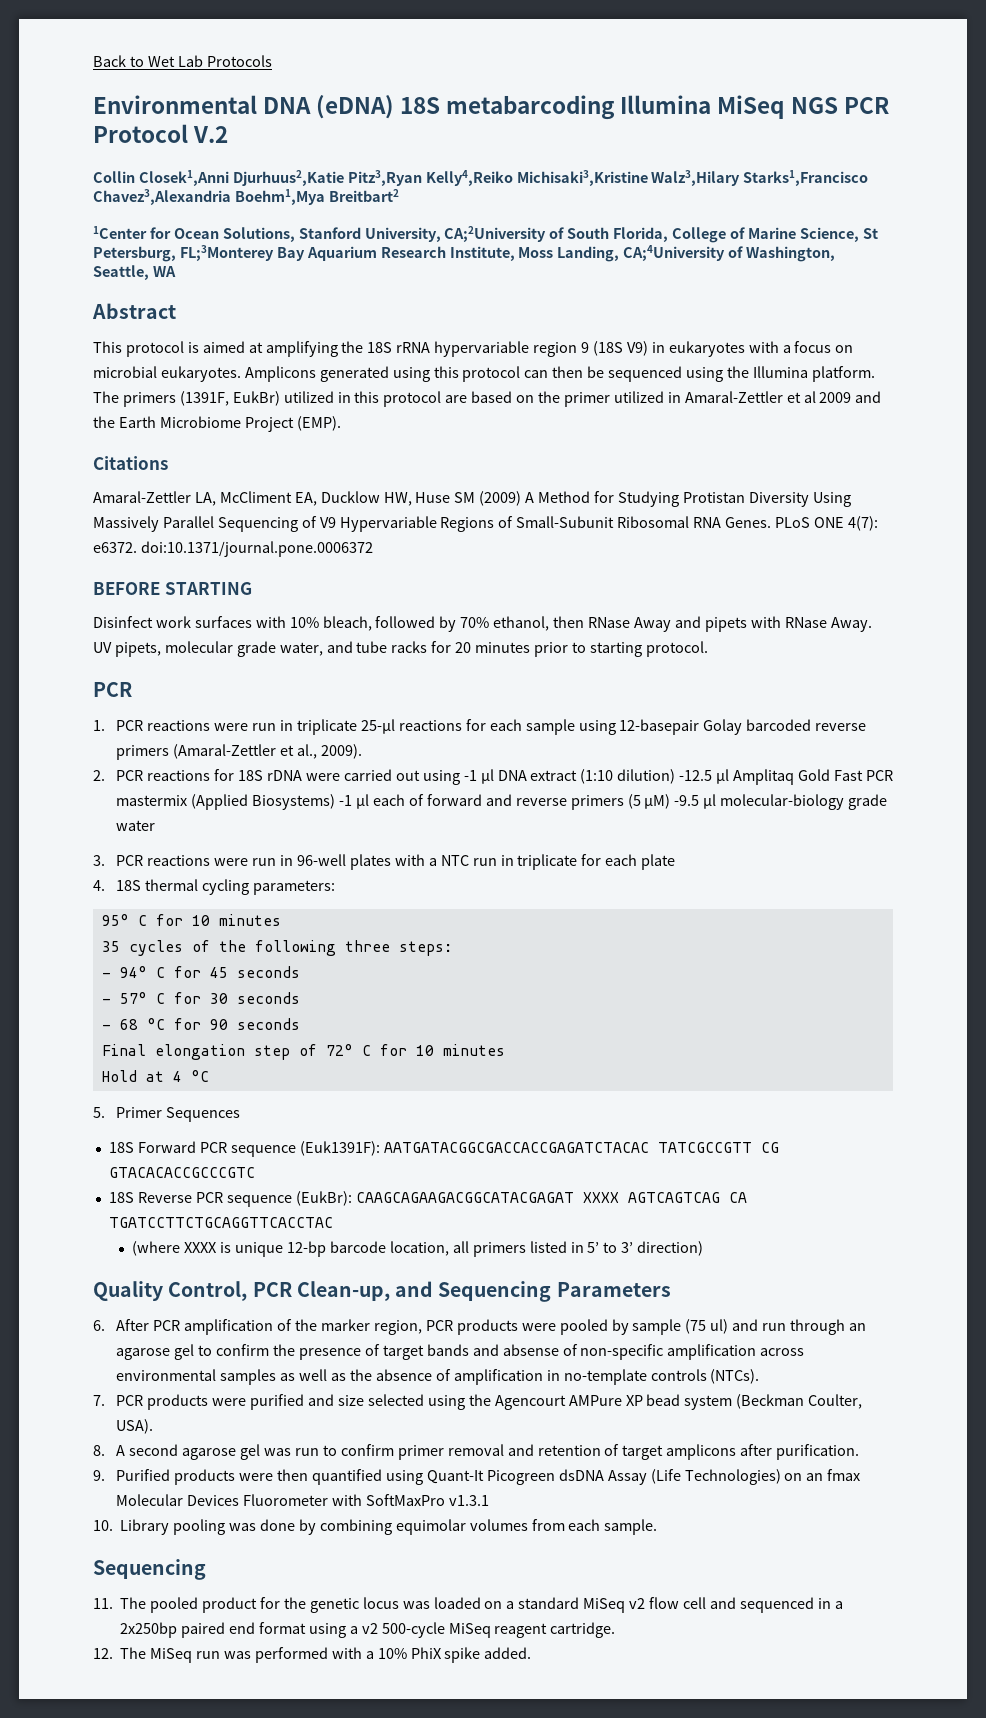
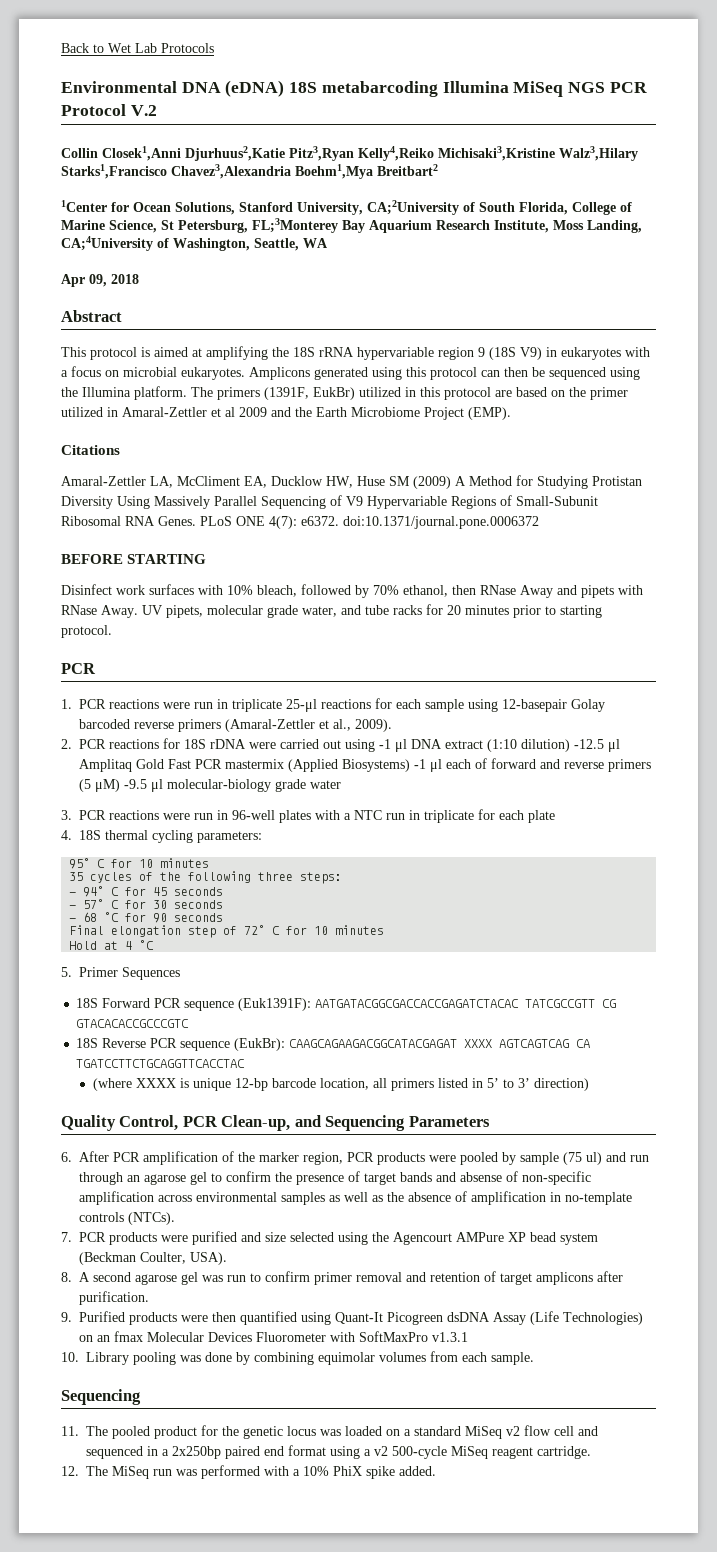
+ Apr 09, 2018

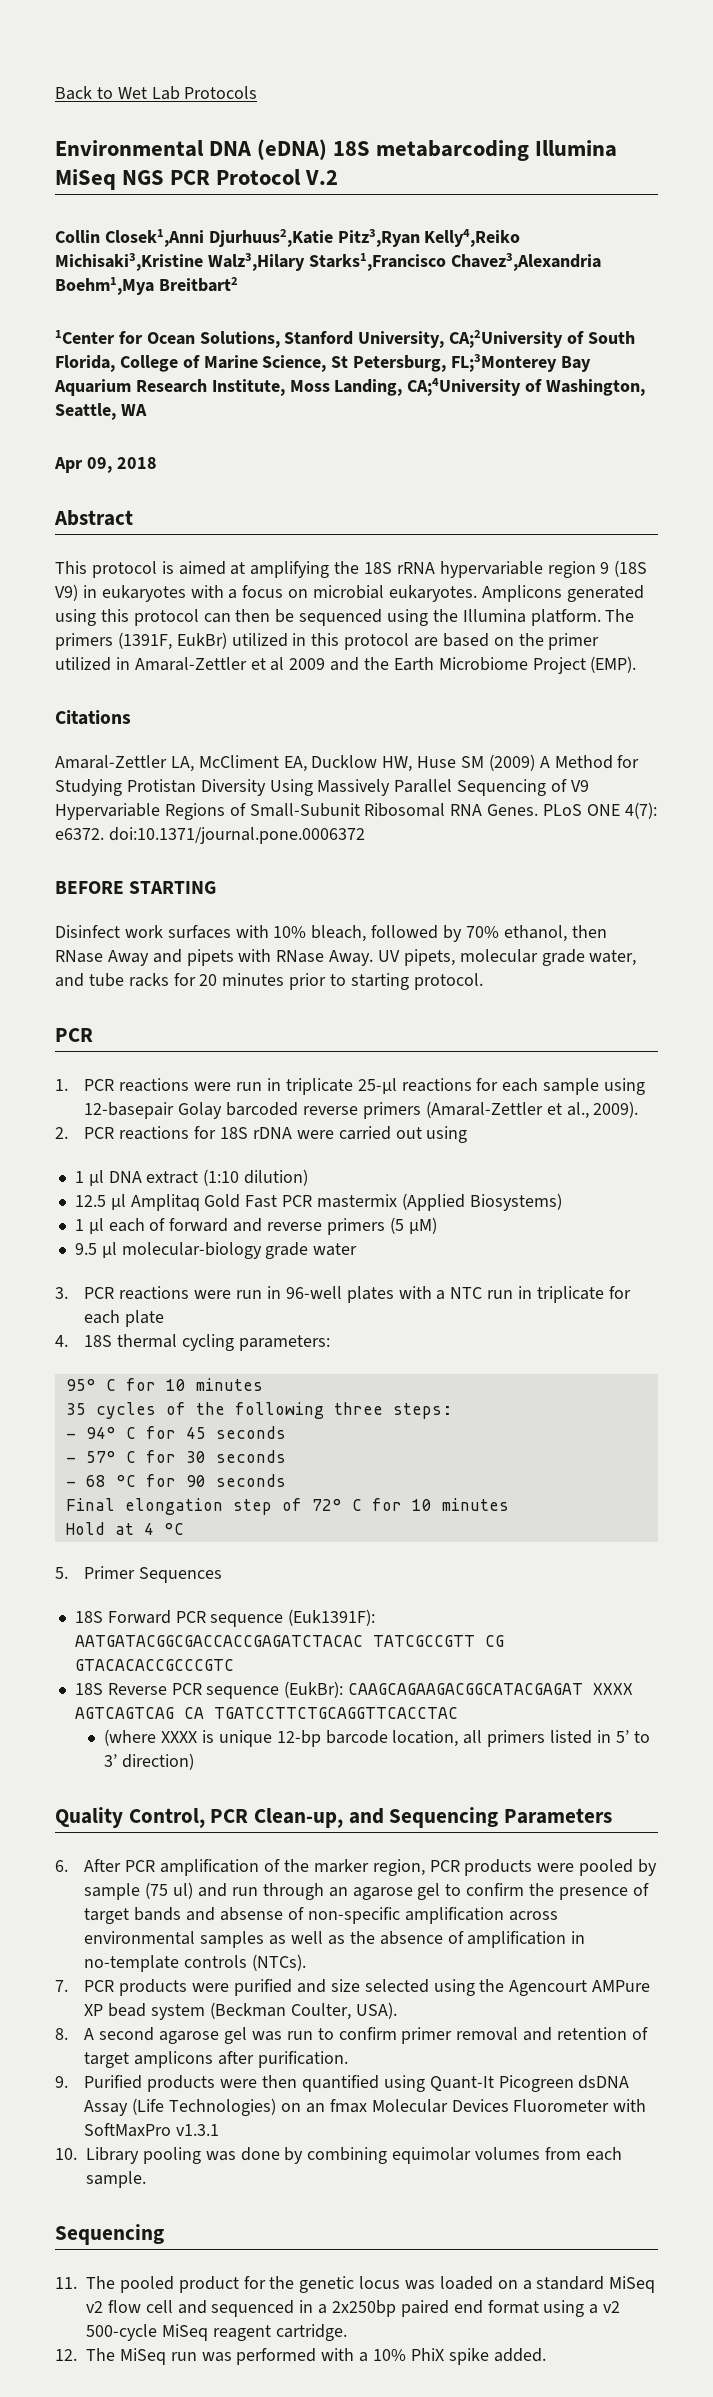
- 2. PCR reactions for 18S rDNA were carried out using -1 μl DNA extract (1:10 dilution) -12.5 μl Amplitaq Gold Fast PCR mastermix (Applied Biosystems) -1 μl each of forward and reverse primers (5 μM) -9.5 μl molecular-biology grade water
+ 2. PCR reactions for 18S rDNA were carried out using
+ 1 μl DNA extract (1:10 dilution)
+ 12.5 μl Amplitaq Gold Fast PCR mastermix (Applied Biosystems)
+ 1 μl each of forward and reverse primers (5 μM)
+ 9.5 μl molecular-biology grade water

